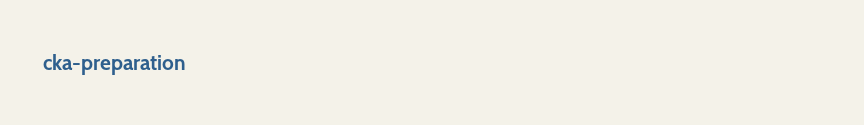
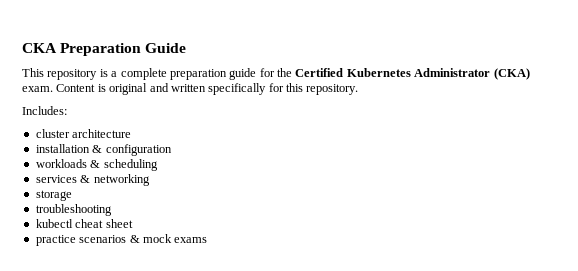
- cka-preparation
+ CKA Preparation Guide
+ This repository is a complete preparation guide for the Certified Kubernetes Administrator (CKA) exam. Content is original and written specifically for this repository.
+ Includes:
+ cluster architecture
+ installation & configuration
+ workloads & scheduling
+ services & networking
+ storage
+ troubleshooting
+ kubectl cheat sheet
+ practice scenarios & mock exams

